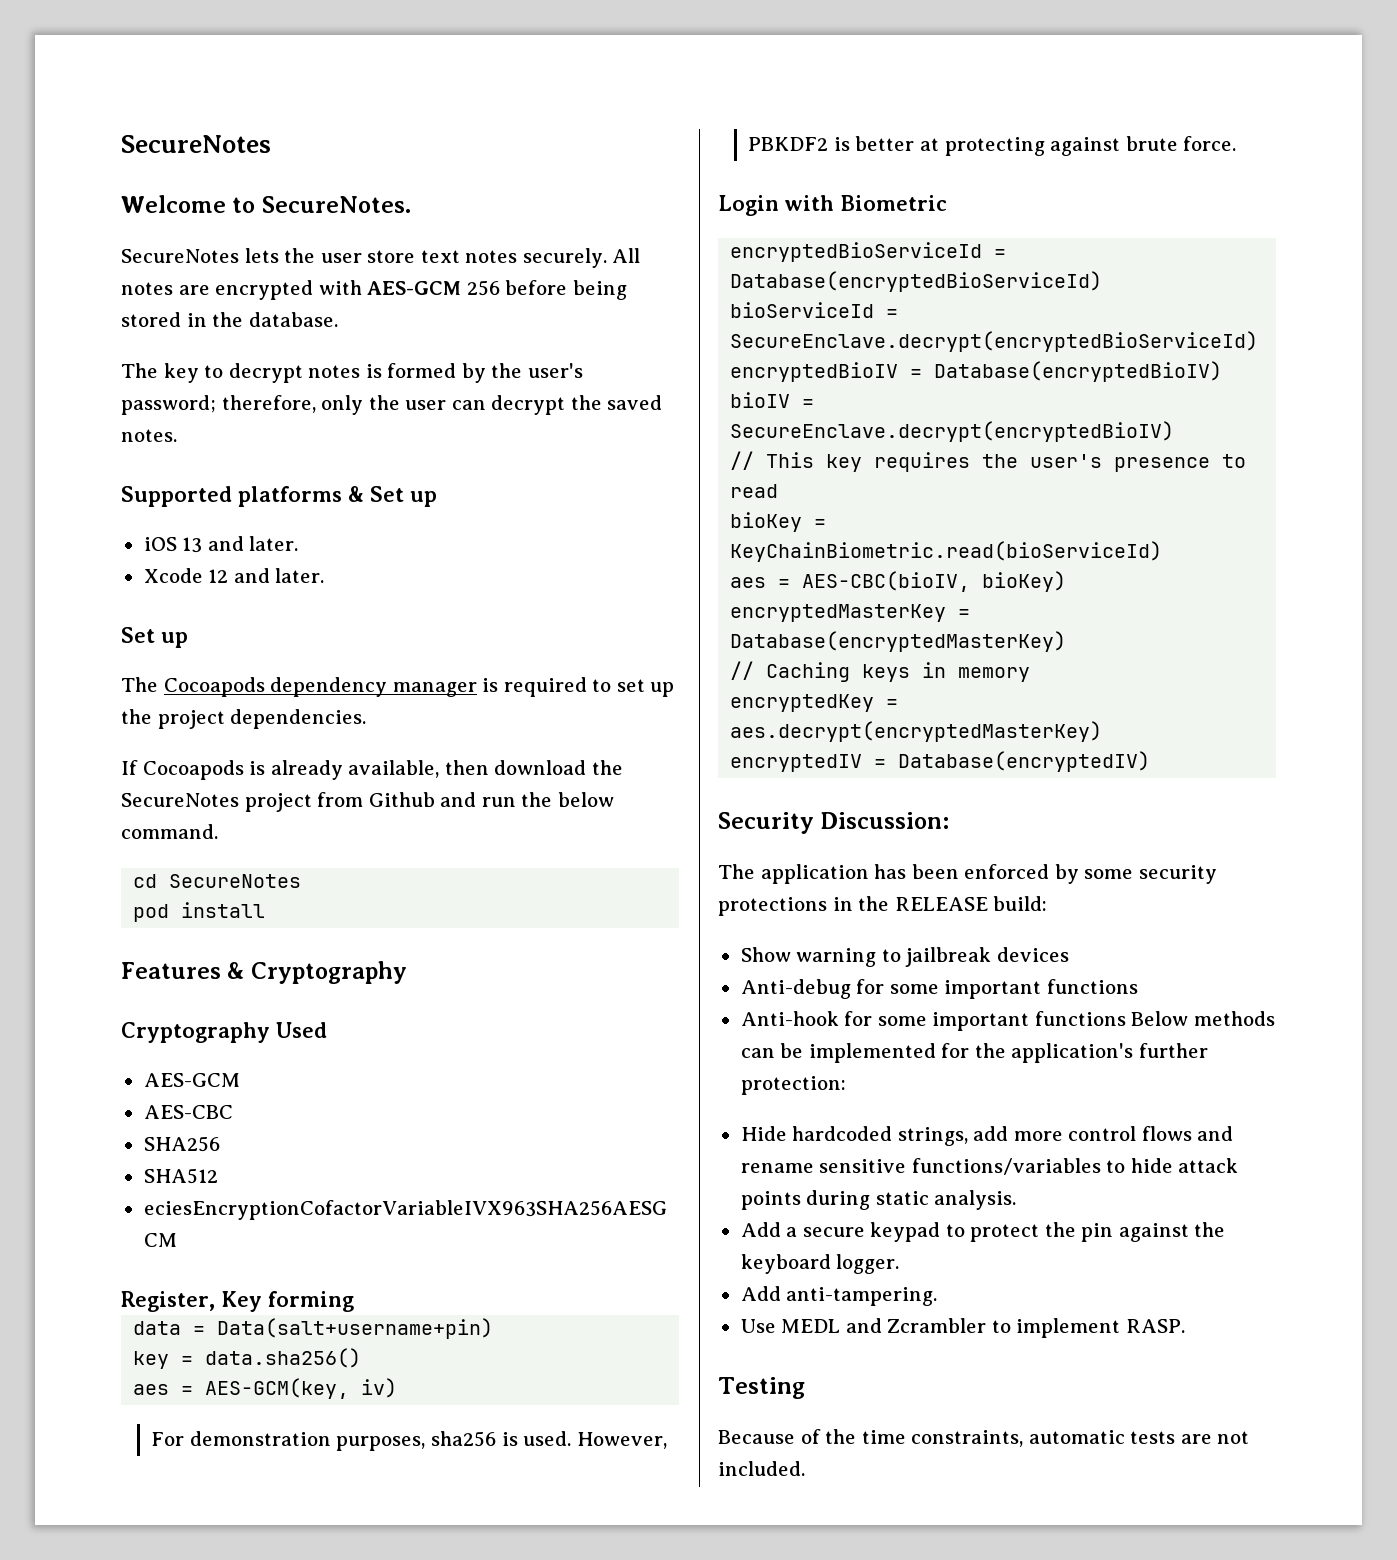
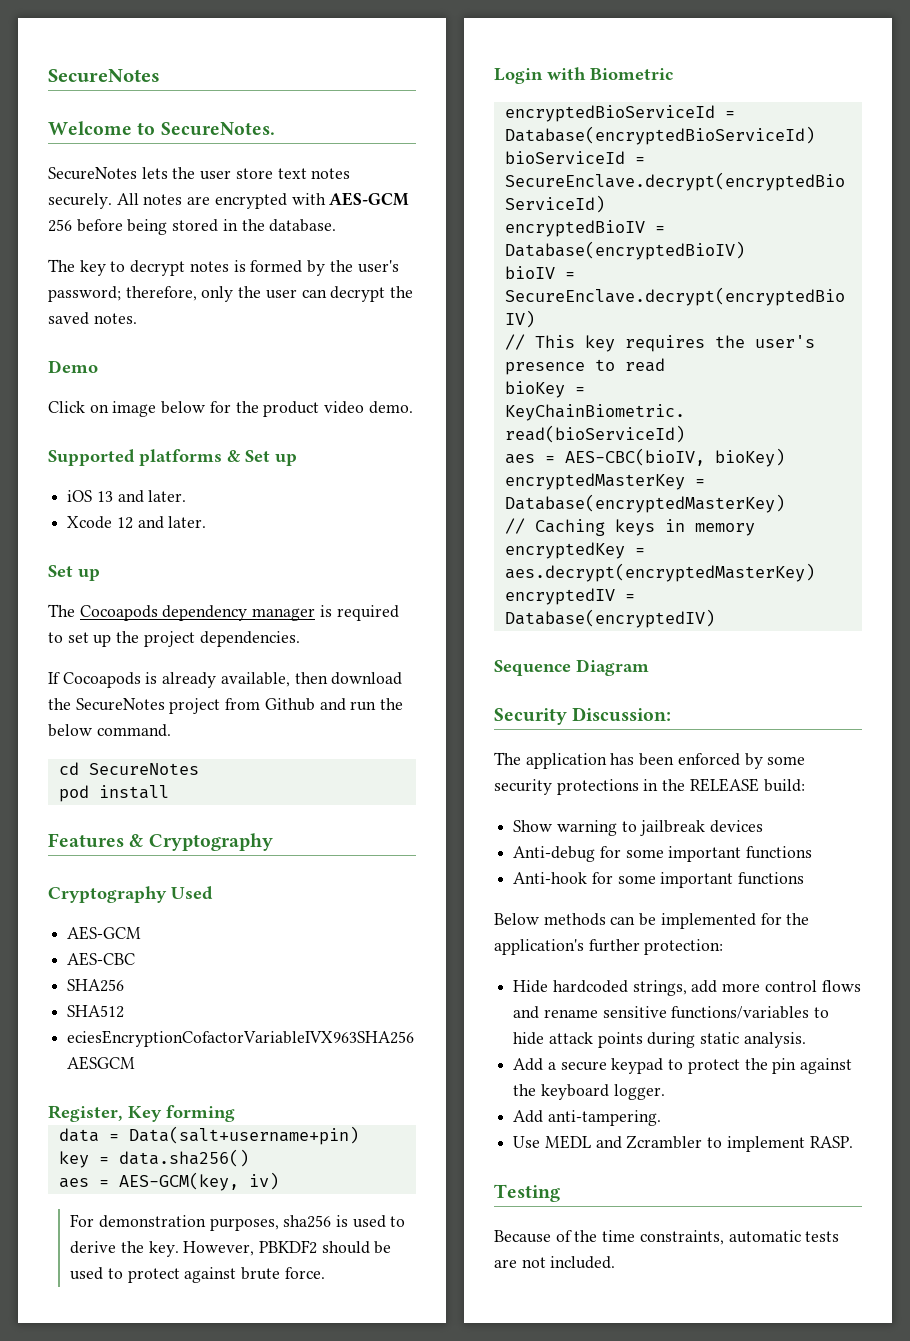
+ Demo
+ Click on image below for the product video demo.
- For demonstration purposes, sha256 is used. However, PBKDF2 is better at protecting against brute force.
+ For demonstration purposes, sha256 is used to derive the key. However, PBKDF2 should be used to protect against brute force.
+ Sequence Diagram
- Anti-hook for some important functions Below methods can be implemented for the application's further protection:
+ Anti-hook for some important functions
+ Below methods can be implemented for the application's further protection:

